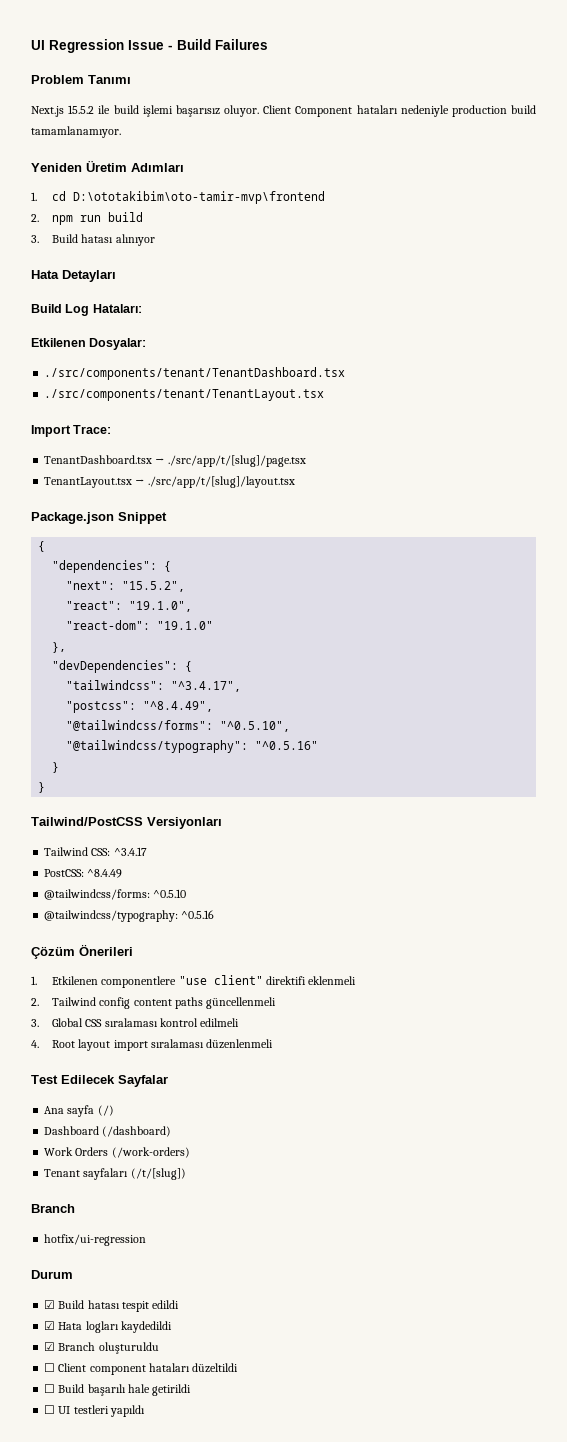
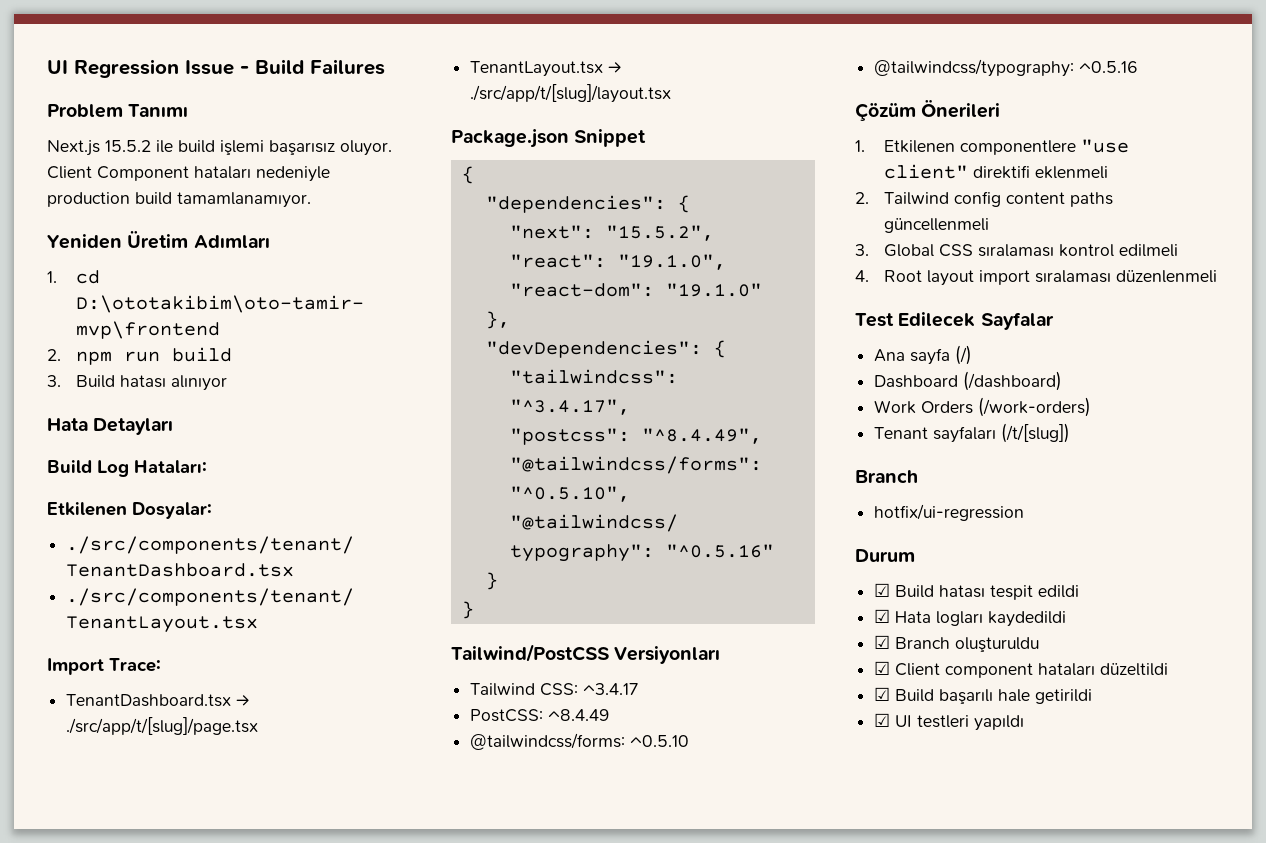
- ☐ Client component hataları düzeltildi
+ ☑ Client component hataları düzeltildi
- ☐ Build başarılı hale getirildi
+ ☑ Build başarılı hale getirildi
- ☐ UI testleri yapıldı
+ ☑ UI testleri yapıldı

